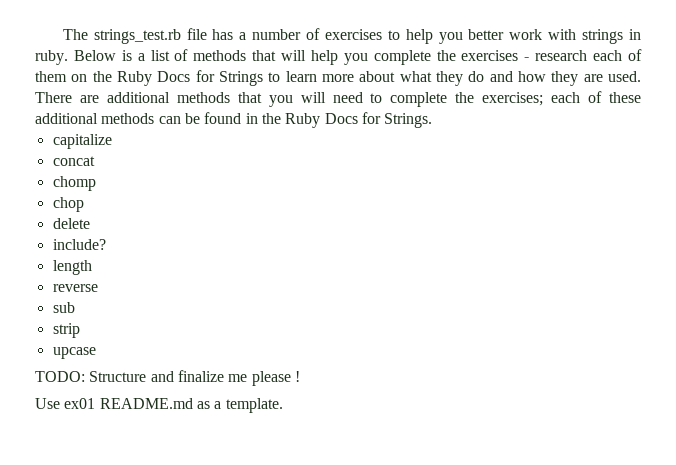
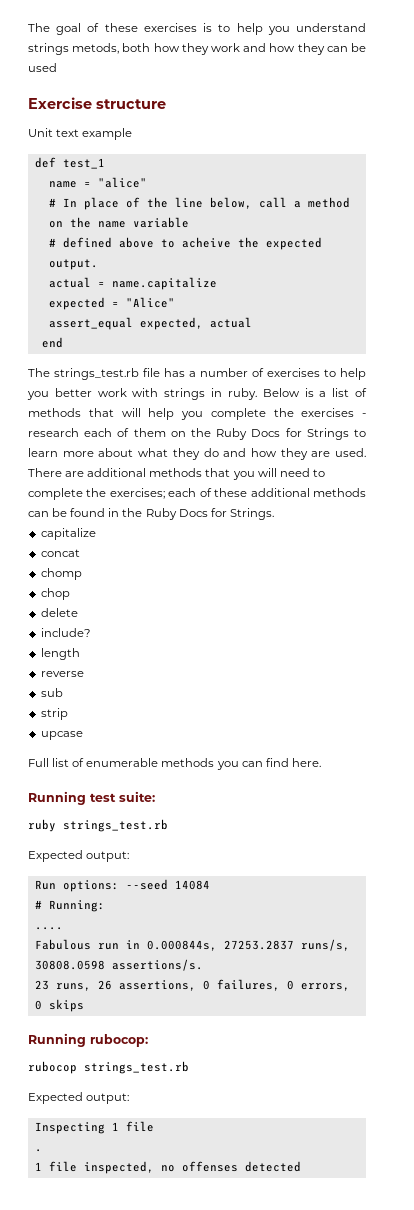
+ The goal of these exercises is to help you understand strings metods, both how they work and how they can be used
+ Exercise structure
+ Unit text example
+ def test_1
+ name = "alice"
+ # In place of the line below, call a method on the name variable
+ # defined above to acheive the expected output.
+ actual = name.capitalize
+ expected = "Alice"
+ assert_equal expected, actual
+ end
- TODO: Structure and finalize me please !
- Use ex01 README.md as a template.
+ Full list of enumerable methods you can find here.
+ Running test suite:
+ ruby strings_test.rb
+ Expected output:
+ Run options: --seed 14084
+ # Running:
+ ....
+ Fabulous run in 0.000844s, 27253.2837 runs/s, 30808.0598 assertions/s.
+ 23 runs, 26 assertions, 0 failures, 0 errors, 0 skips
+ Running rubocop:
+ rubocop strings_test.rb
+ Expected output:
+ Inspecting 1 file
+ .
+ 1 file inspected, no offenses detected

